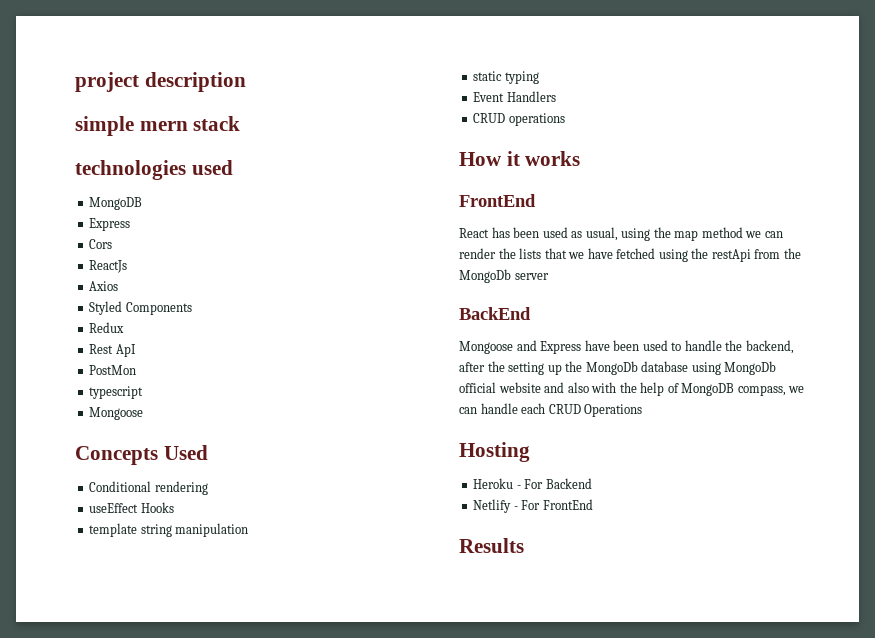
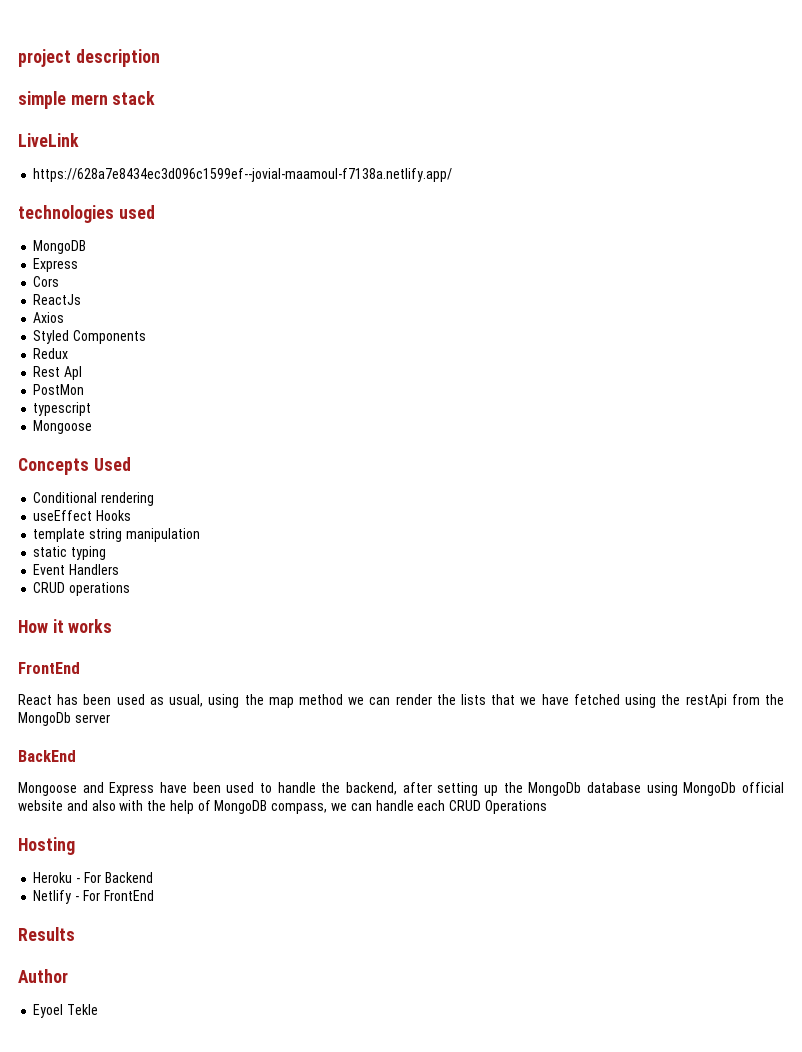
+ LiveLink
+ https://628a7e8434ec3d096c1599ef--jovial-maamoul-f7138a.netlify.app/
- Mongoose and Express have been used to handle the backend, after the setting up the MongoDb database using MongoDb official website and also with the help of MongoDB compass, we can handle each CRUD Operations
+ Mongoose and Express have been used to handle the backend, after setting up the MongoDb database using MongoDb official website and also with the help of MongoDB compass, we can handle each CRUD Operations
+ Author
+ Eyoel Tekle

